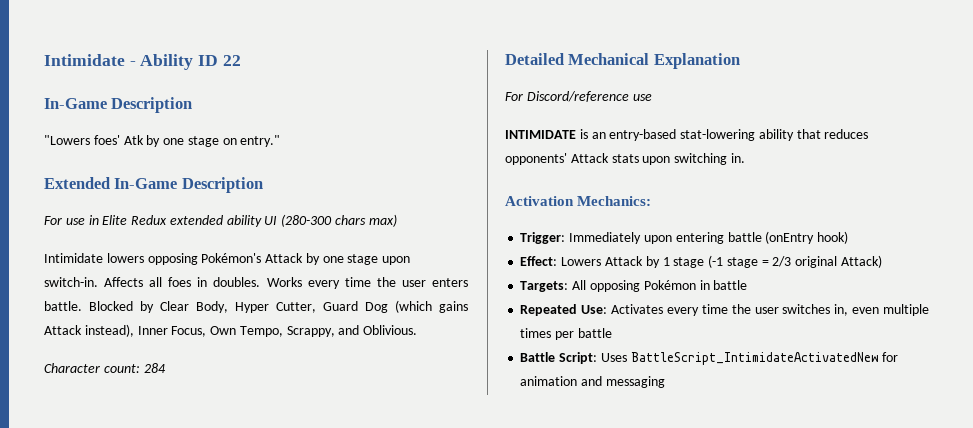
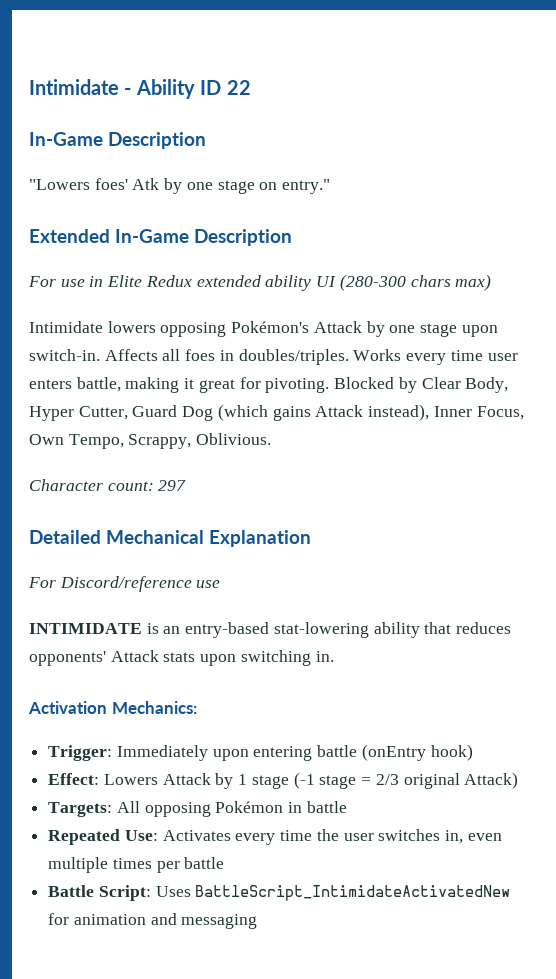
- Affects all foes in doubles.
+ Affects all foes in doubles/triples.
- Works every time the user enters battle.
+ Works every time user enters battle, making it great for pivoting.
- Blocked by Clear Body, Hyper Cutter, Guard Dog (which gains Attack instead), Inner Focus, Own Tempo, Scrappy, and Oblivious.
+ Blocked by Clear Body, Hyper Cutter, Guard Dog (which gains Attack instead), Inner Focus, Own Tempo, Scrappy, Oblivious.
- Character count: 284
+ Character count: 297

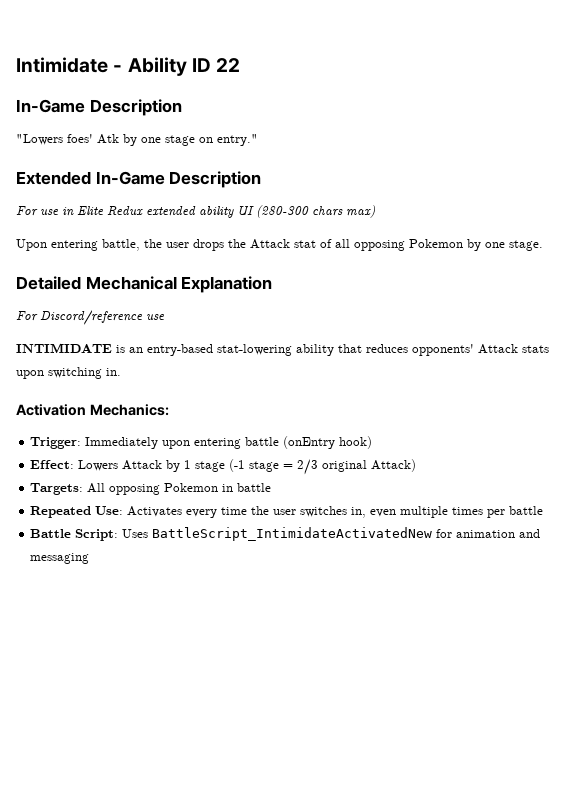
- Intimidate lowers opposing Pokémon's Attack by one stage upon switch-in. Affects all foes in doubles/triples. Works every time user enters battle, making it great for pivoting. Blocked by Clear Body, Hyper Cutter, Guard Dog (which gains Attack instead), Inner Focus, Own Tempo, Scrappy, Oblivious.
- Character count: 297
+ Upon entering battle, the user drops the Attack stat of all opposing Pokemon by one stage.
- Targets: All opposing Pokémon in battle
+ Targets: All opposing Pokemon in battle

